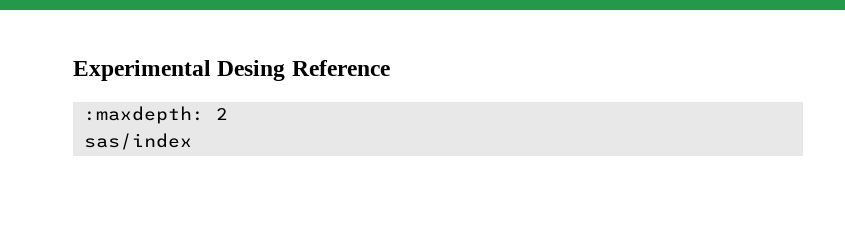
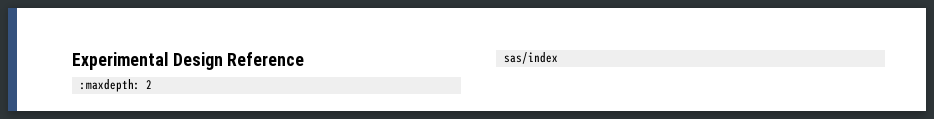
- Experimental Desing Reference
+ Experimental Design Reference

